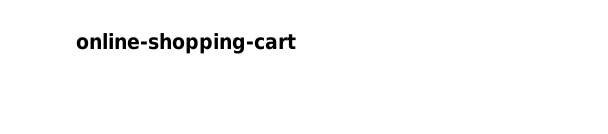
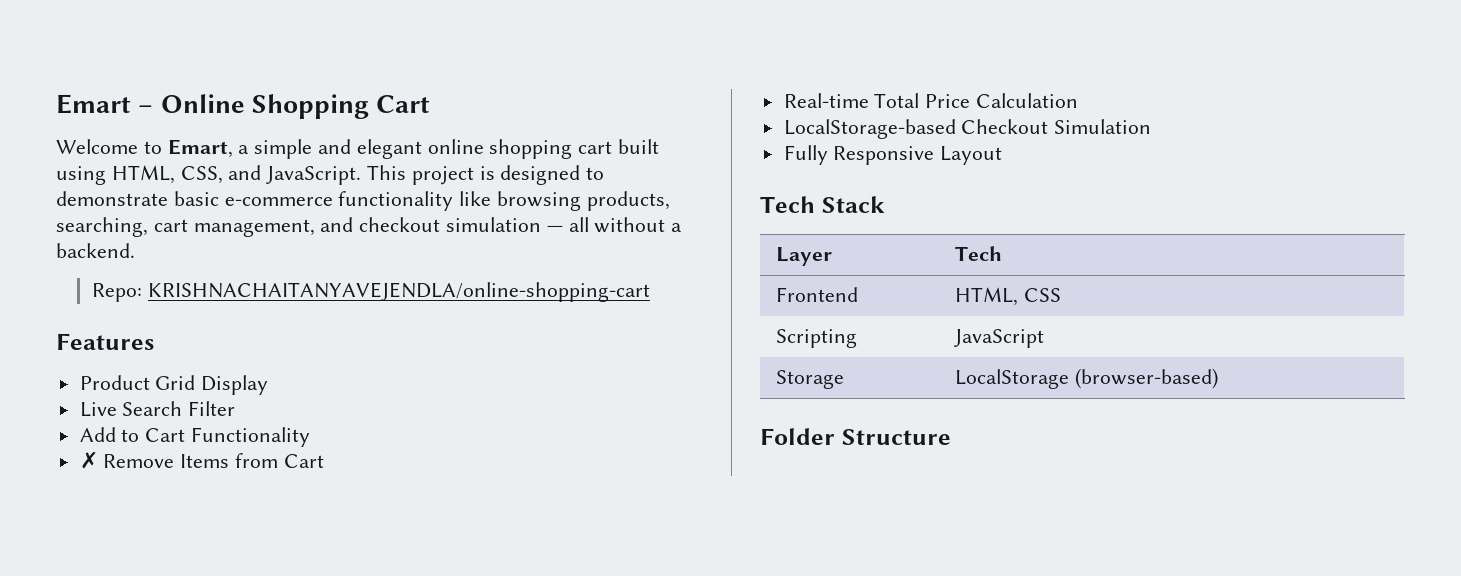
- online-shopping-cart
+ Emart – Online Shopping Cart
+ Welcome to Emart, a simple and elegant online shopping cart built using HTML, CSS, and JavaScript. This project is designed to demonstrate basic e-commerce functionality like browsing products, searching, cart management, and checkout simulation — all without a backend.
+ Repo: KRISHNACHAITANYAVEJENDLA/online-shopping-cart
+ Features
+ Product Grid Display
+ Live Search Filter
+ Add to Cart Functionality
+ ✗ Remove Items from Cart
+ Real-time Total Price Calculation
+ LocalStorage-based Checkout Simulation
+ Fully Responsive Layout
+ Tech Stack
+ Layer | Tech
+ Frontend | HTML, CSS
+ Scripting | JavaScript
+ Storage | LocalStorage (browser-based)
+ Folder Structure

